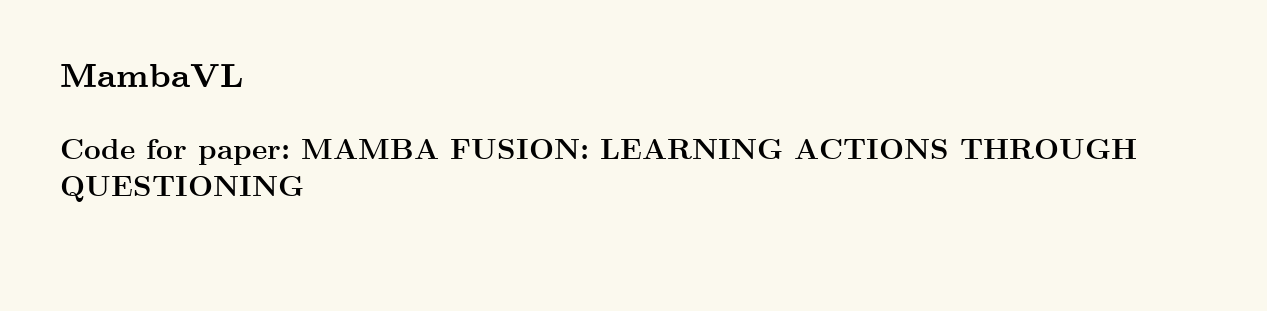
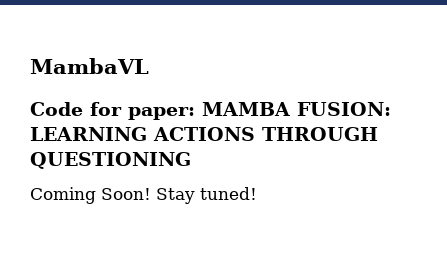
+ Coming Soon! Stay tuned!

